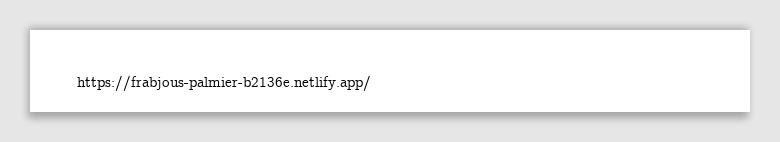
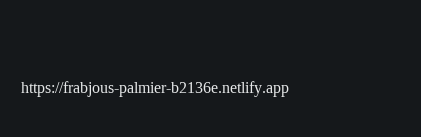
- https://frabjous-palmier-b2136e.netlify.app/
+ https://frabjous-palmier-b2136e.netlify.app

